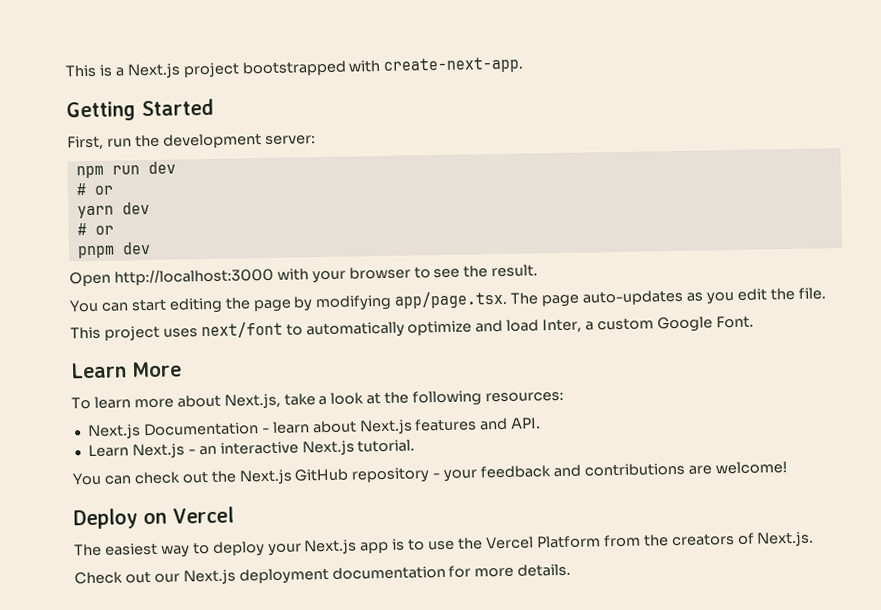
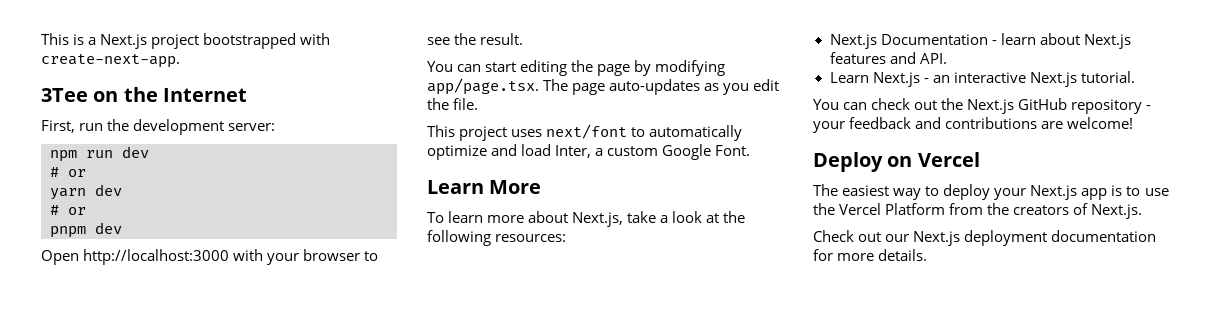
- Getting Started
+ 3Tee on the Internet

